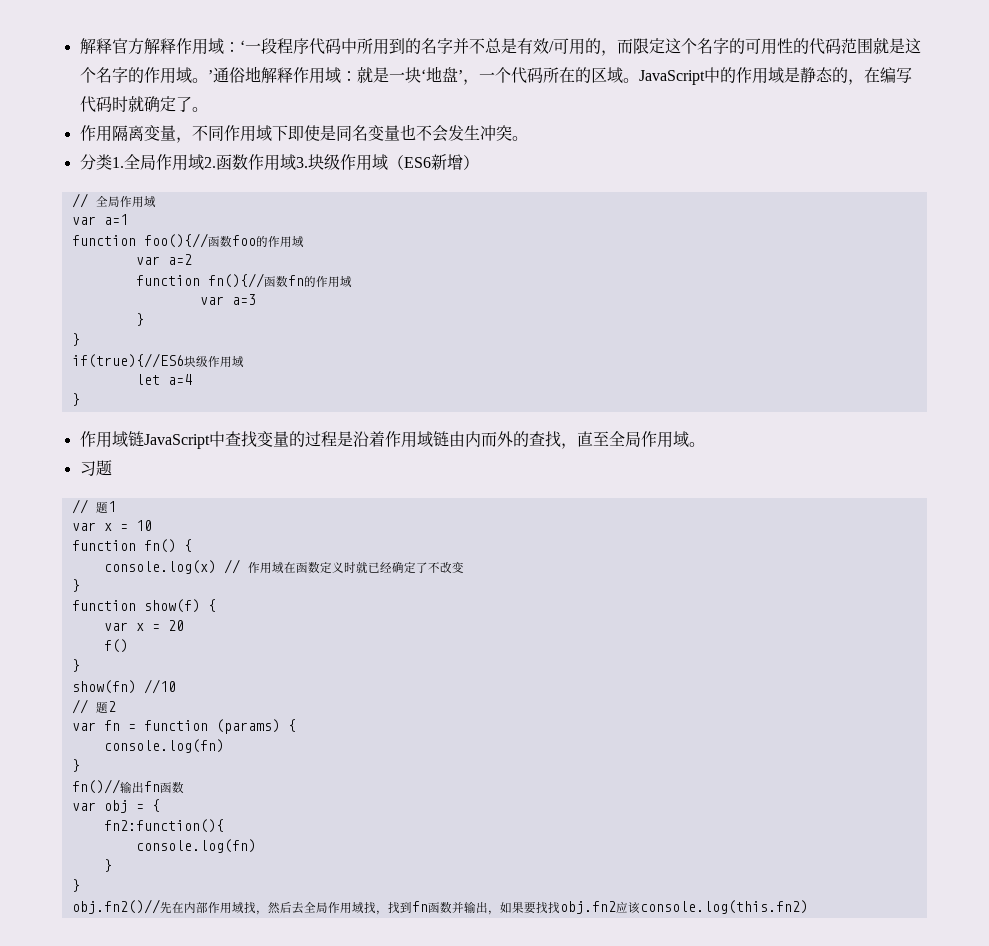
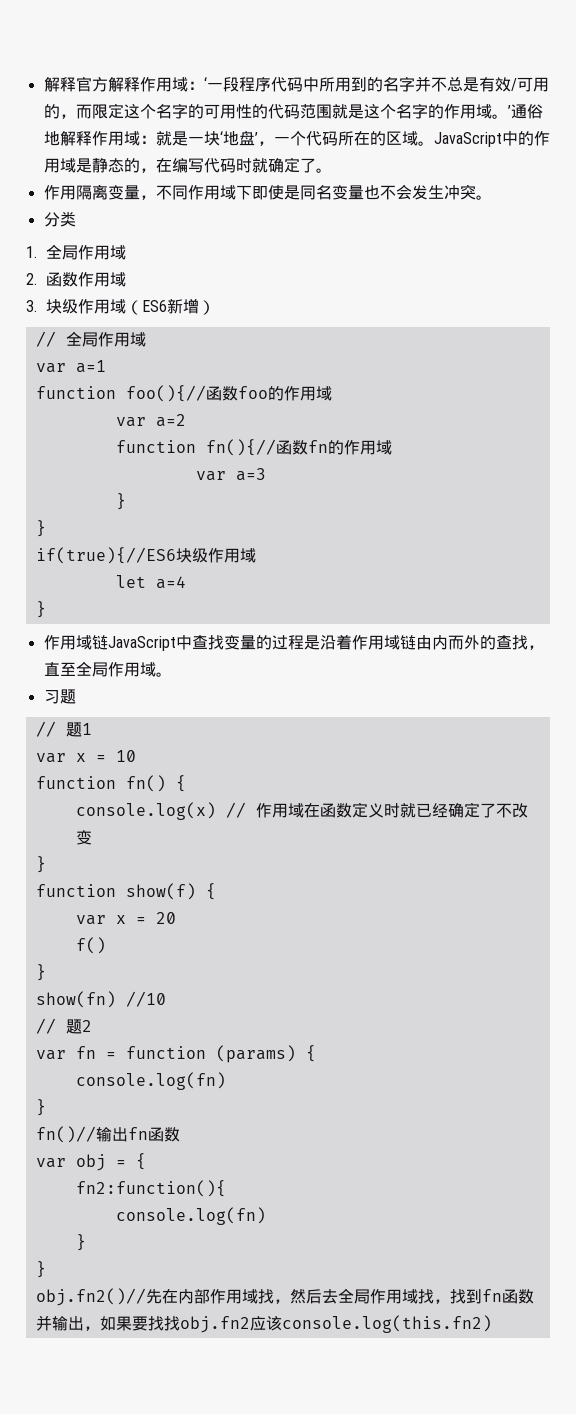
- 分类1.全局作用域2.函数作用域3.块级作用域（ES6新增）
+ 分类
+ 1.全局作用域
+ 2.函数作用域
+ 3.块级作用域（ES6新增）

